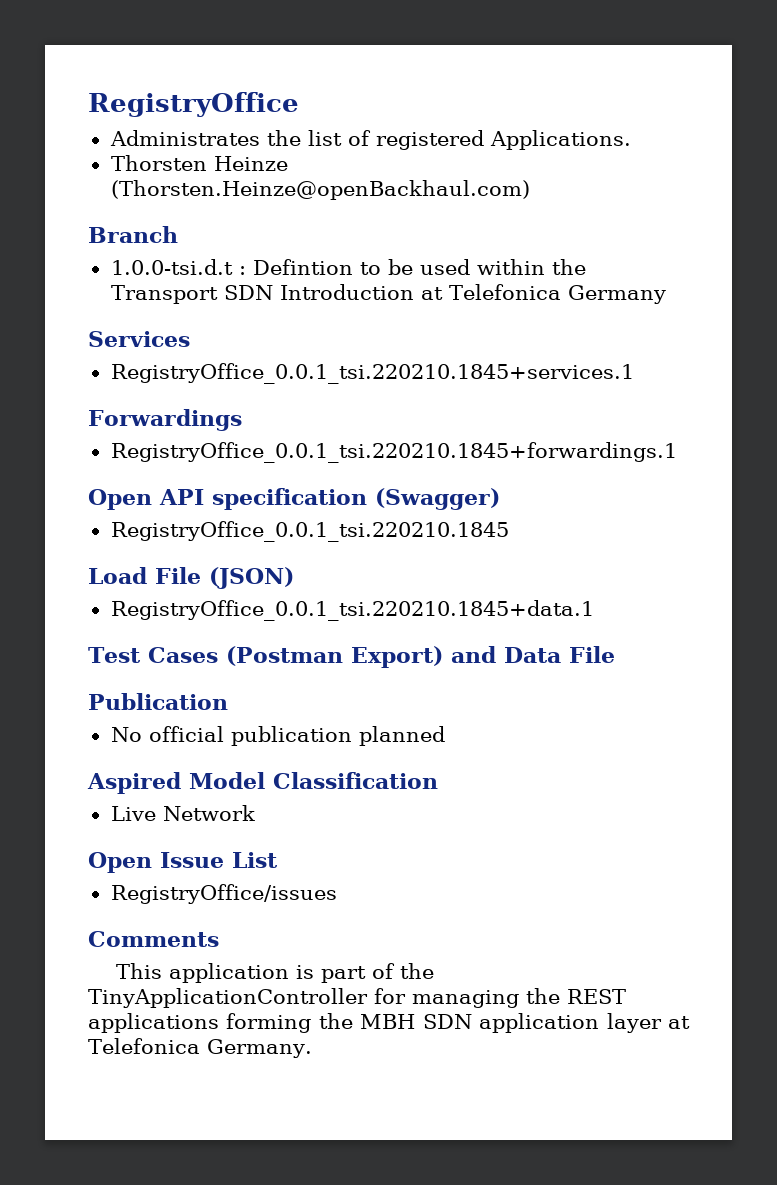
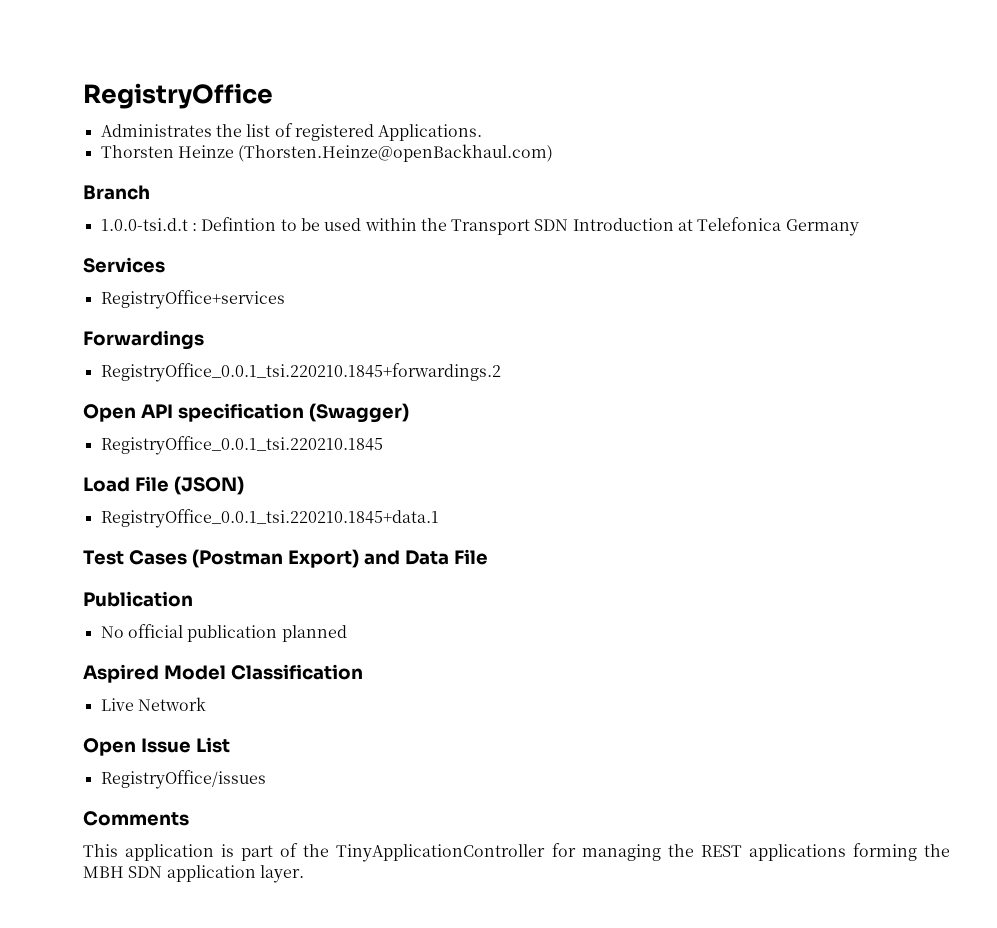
- RegistryOffice_0.0.1_tsi.220210.1845+services.1
+ RegistryOffice+services
- RegistryOffice_0.0.1_tsi.220210.1845+forwardings.1
+ RegistryOffice_0.0.1_tsi.220210.1845+forwardings.2
- This application is part of the TinyApplicationController for managing the REST applications forming the MBH SDN application layer at Telefonica Germany.
+ This application is part of the TinyApplicationController for managing the REST applications forming the MBH SDN application layer.

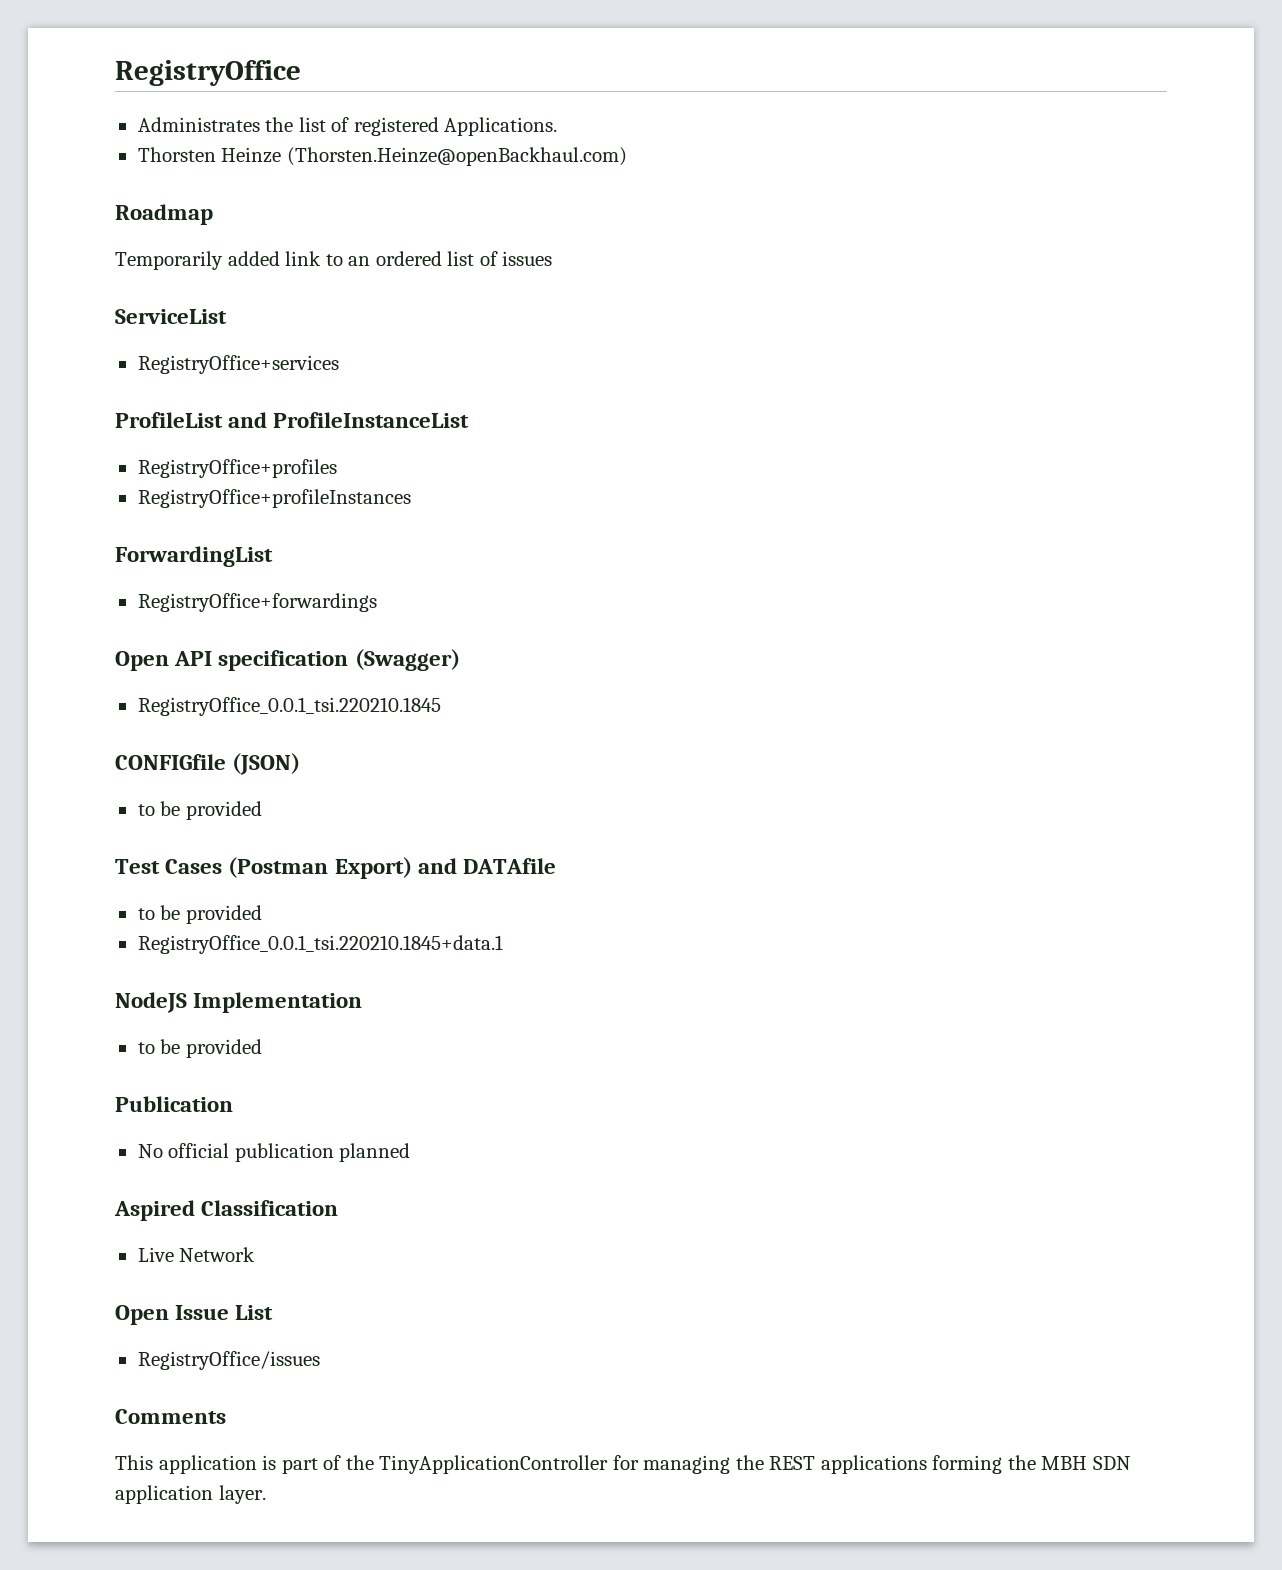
- Branch
- 1.0.0-tsi.d.t : Defintion to be used within the Transport SDN Introduction at Telefonica Germany
- Services
+ Roadmap
+ Temporarily added link to an ordered list of issues
+ ServiceList
  RegistryOffice+services
- Forwardings
- RegistryOffice_0.0.1_tsi.220210.1845+forwardings.2
+ ProfileList and ProfileInstanceList
+ RegistryOffice+profiles
+ RegistryOffice+profileInstances
+ ForwardingList
+ RegistryOffice+forwardings
- Load File (JSON)
- RegistryOffice_0.0.1_tsi.220210.1845+data.1
+ CONFIGfile (JSON)
+ to be provided
- Test Cases (Postman Export) and Data File
+ Test Cases (Postman Export) and DATAfile
+ to be provided
+ RegistryOffice_0.0.1_tsi.220210.1845+data.1
+ NodeJS Implementation
+ to be provided
- Aspired Model Classification
+ Aspired Classification

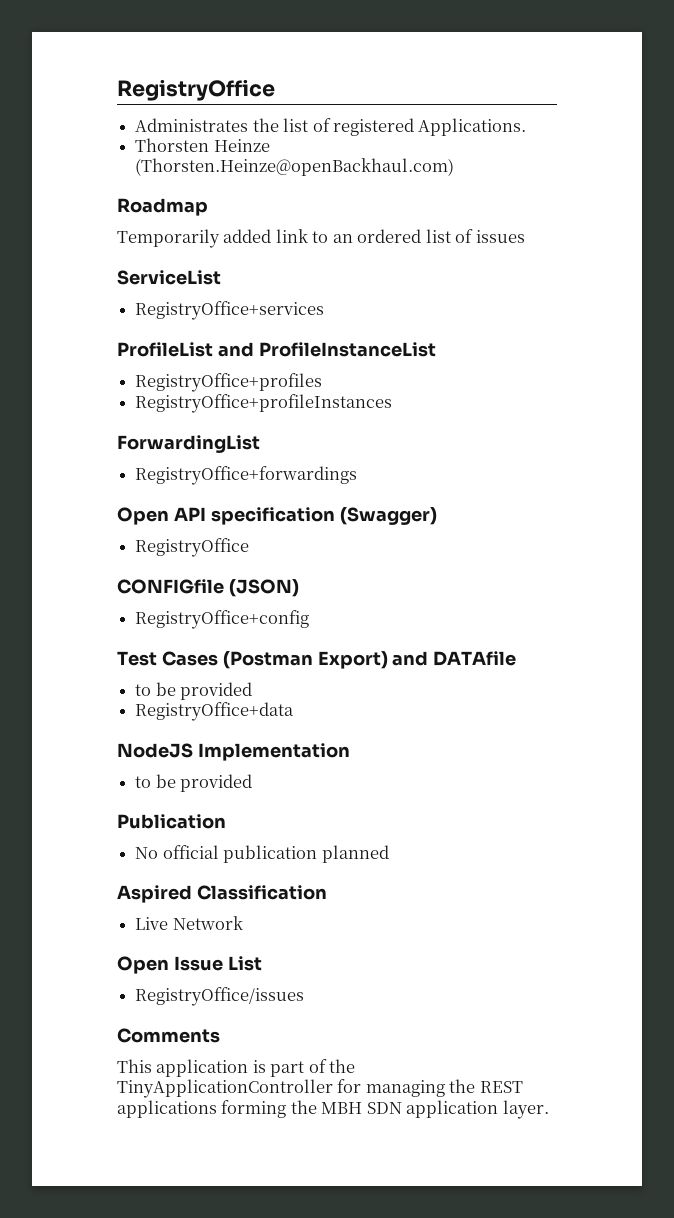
  Open API specification (Swagger)
- RegistryOffice_0.0.1_tsi.220210.1845
+ RegistryOffice
  CONFIGfile (JSON)
- to be provided
+ RegistryOffice+config
- RegistryOffice_0.0.1_tsi.220210.1845+data.1
+ RegistryOffice+data

